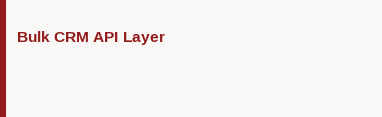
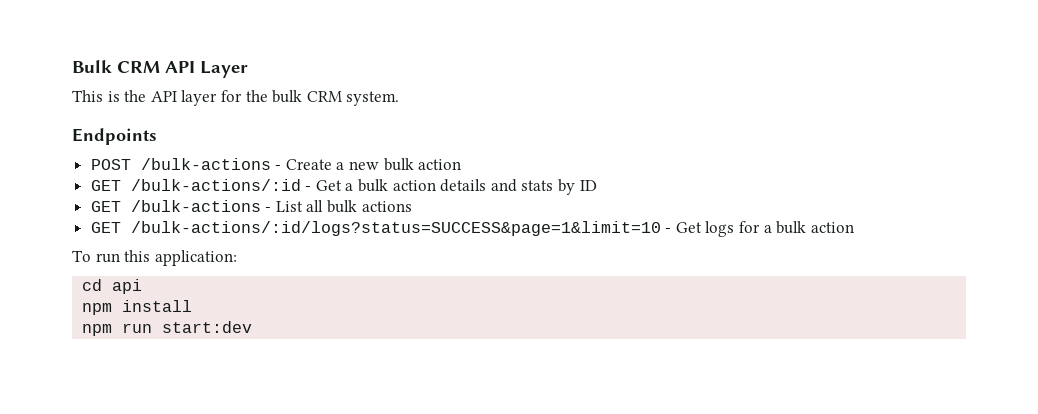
+ This is the API layer for the bulk CRM system.
+ Endpoints
+ POST /bulk-actions - Create a new bulk action
+ GET /bulk-actions/:id - Get a bulk action details and stats by ID
+ GET /bulk-actions - List all bulk actions
+ GET /bulk-actions/:id/logs?status=SUCCESS&page=1&limit=10 - Get logs for a bulk action
+ To run this application:
+ cd api
+ npm install
+ npm run start:dev

